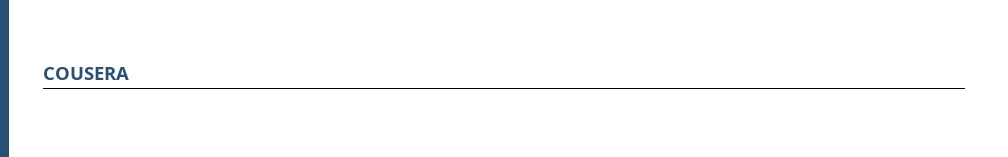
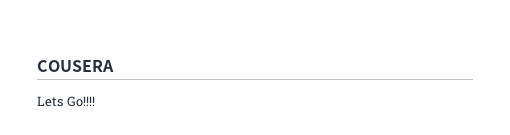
+ Lets Go!!!!

